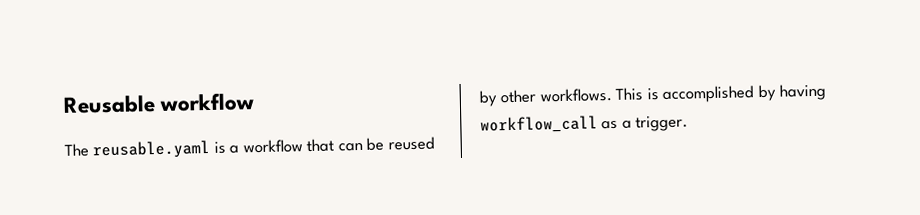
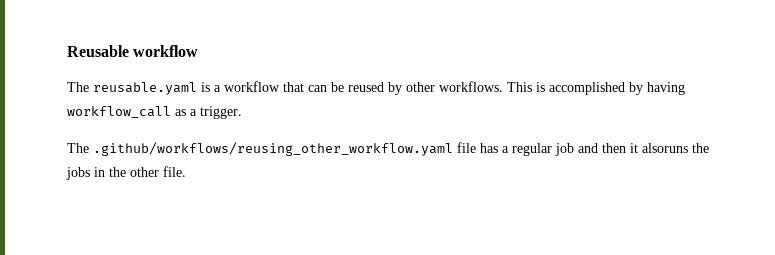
+ The .github/workflows/reusing_other_workflow.yaml file has a regular job and then it alsoruns the jobs in the other file.

